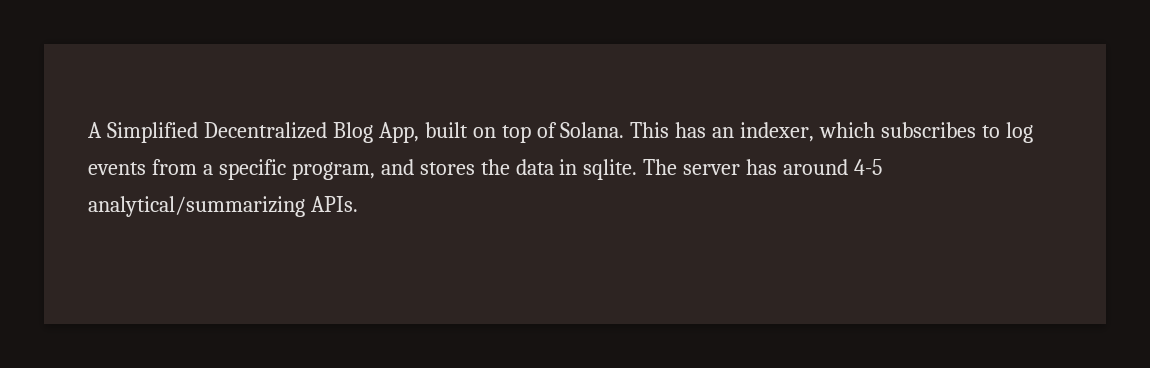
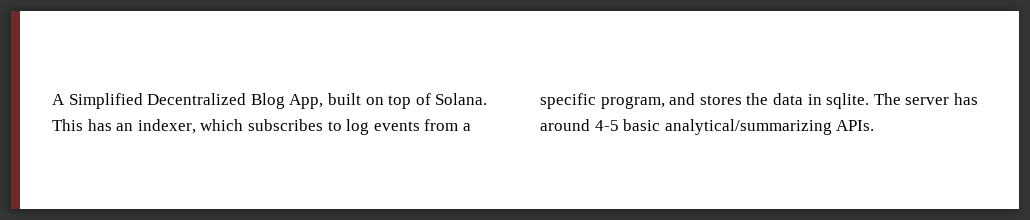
- The server has around 4-5 analytical/summarizing APIs.
+ The server has around 4-5 basic analytical/summarizing APIs.

